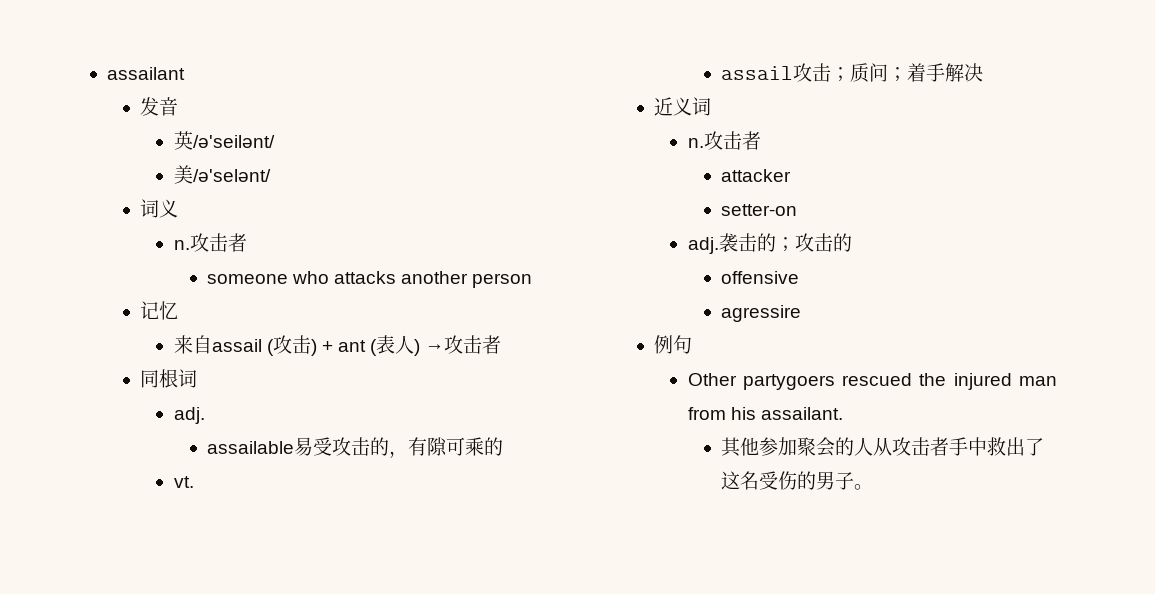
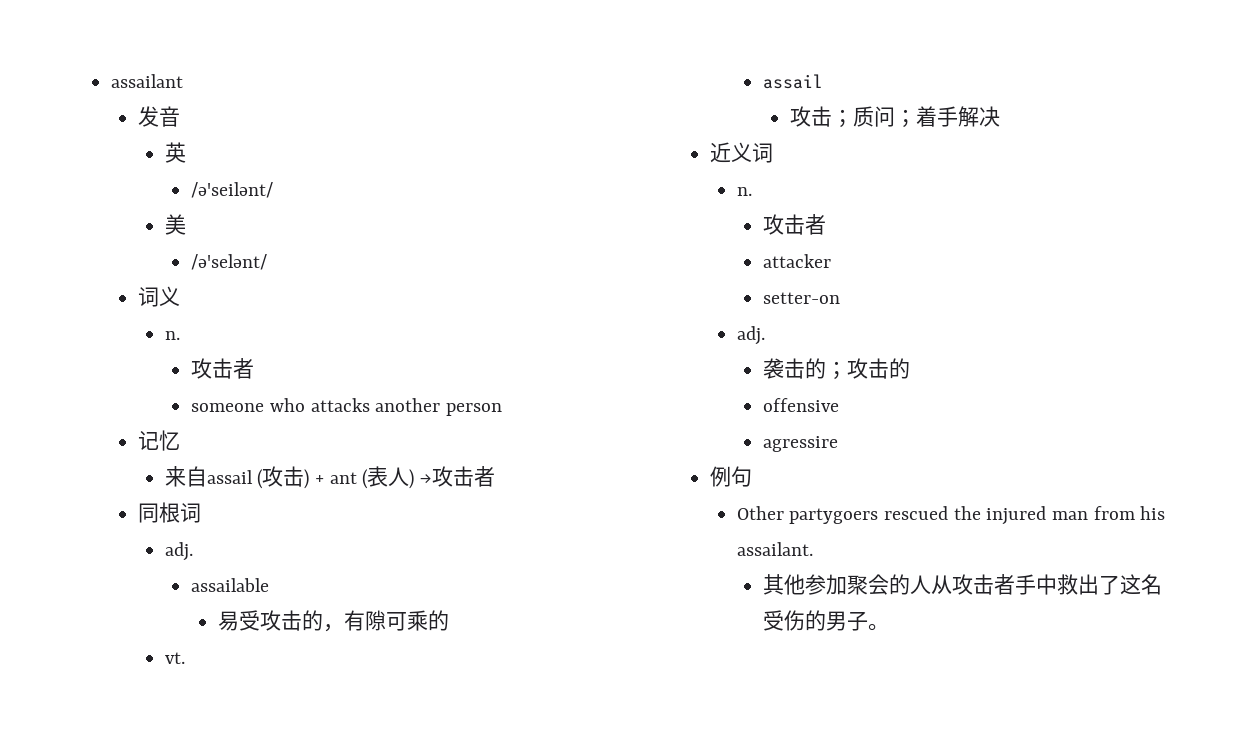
- 英/ə'seilənt/
+ 英
+ /ə'seilənt/
- 美/ə'selənt/
+ 美
+ /ə'selənt/
  词义
- n.攻击者
+ n.
+ 攻击者
- assailable易受攻击的，有隙可乘的
+ assailable
+ 易受攻击的，有隙可乘的
  vt.
- assail攻击；质问；着手解决
+ assail
+ 攻击；质问；着手解决
  近义词
- n.攻击者
+ n.
+ 攻击者
  setter-on
- adj.袭击的；攻击的
+ adj.
+ 袭击的；攻击的

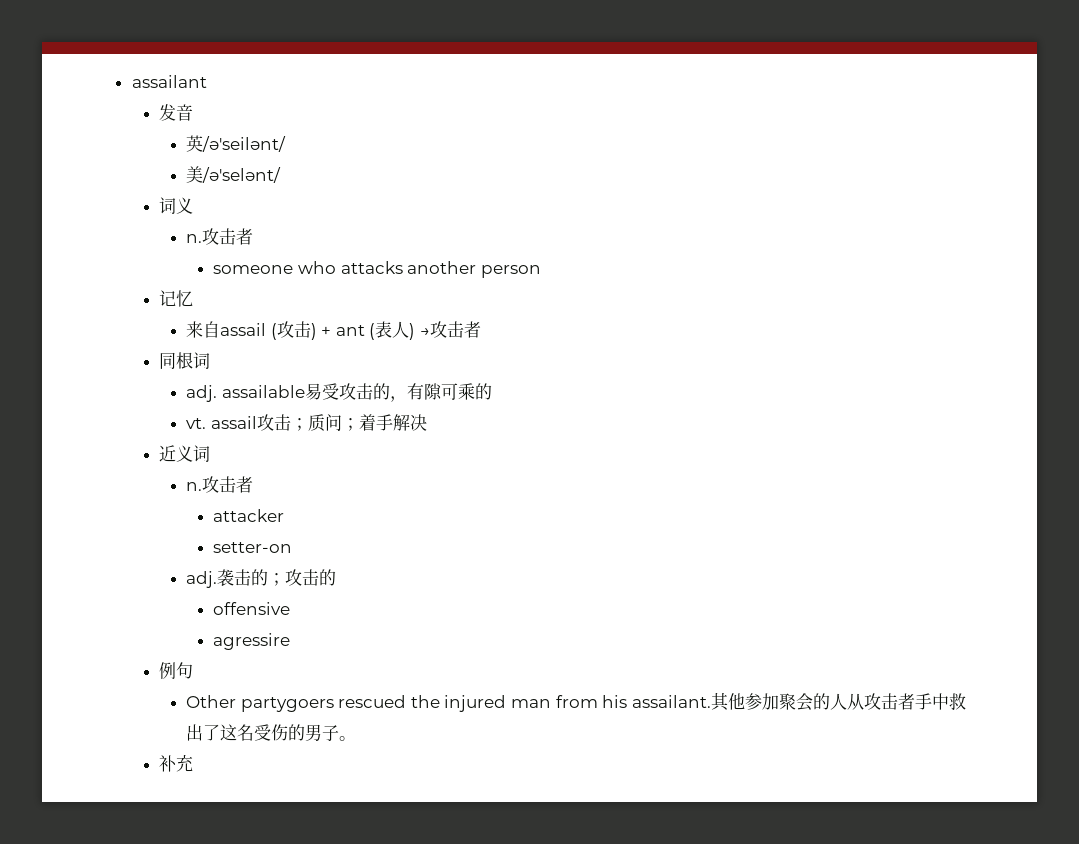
- 英
- /ə'seilənt/
+ 英/ə'seilənt/
- 美
- /ə'selənt/
+ 美/ə'selənt/
  词义
- n.
- 攻击者
+ n.攻击者
  同根词
- adj.
- assailable
- 易受攻击的，有隙可乘的
+ adj. assailable易受攻击的，有隙可乘的
- vt.
- assail
- 攻击；质问；着手解决
+ vt. assail攻击；质问；着手解决
  近义词
- n.
- 攻击者
+ n.攻击者
  setter-on
- adj.
- 袭击的；攻击的
+ adj.袭击的；攻击的
- Other partygoers rescued the injured man from his assailant.
- 其他参加聚会的人从攻击者手中救出了这名受伤的男子。
+ Other partygoers rescued the injured man from his assailant.其他参加聚会的人从攻击者手中救出了这名受伤的男子。
+ 补充

